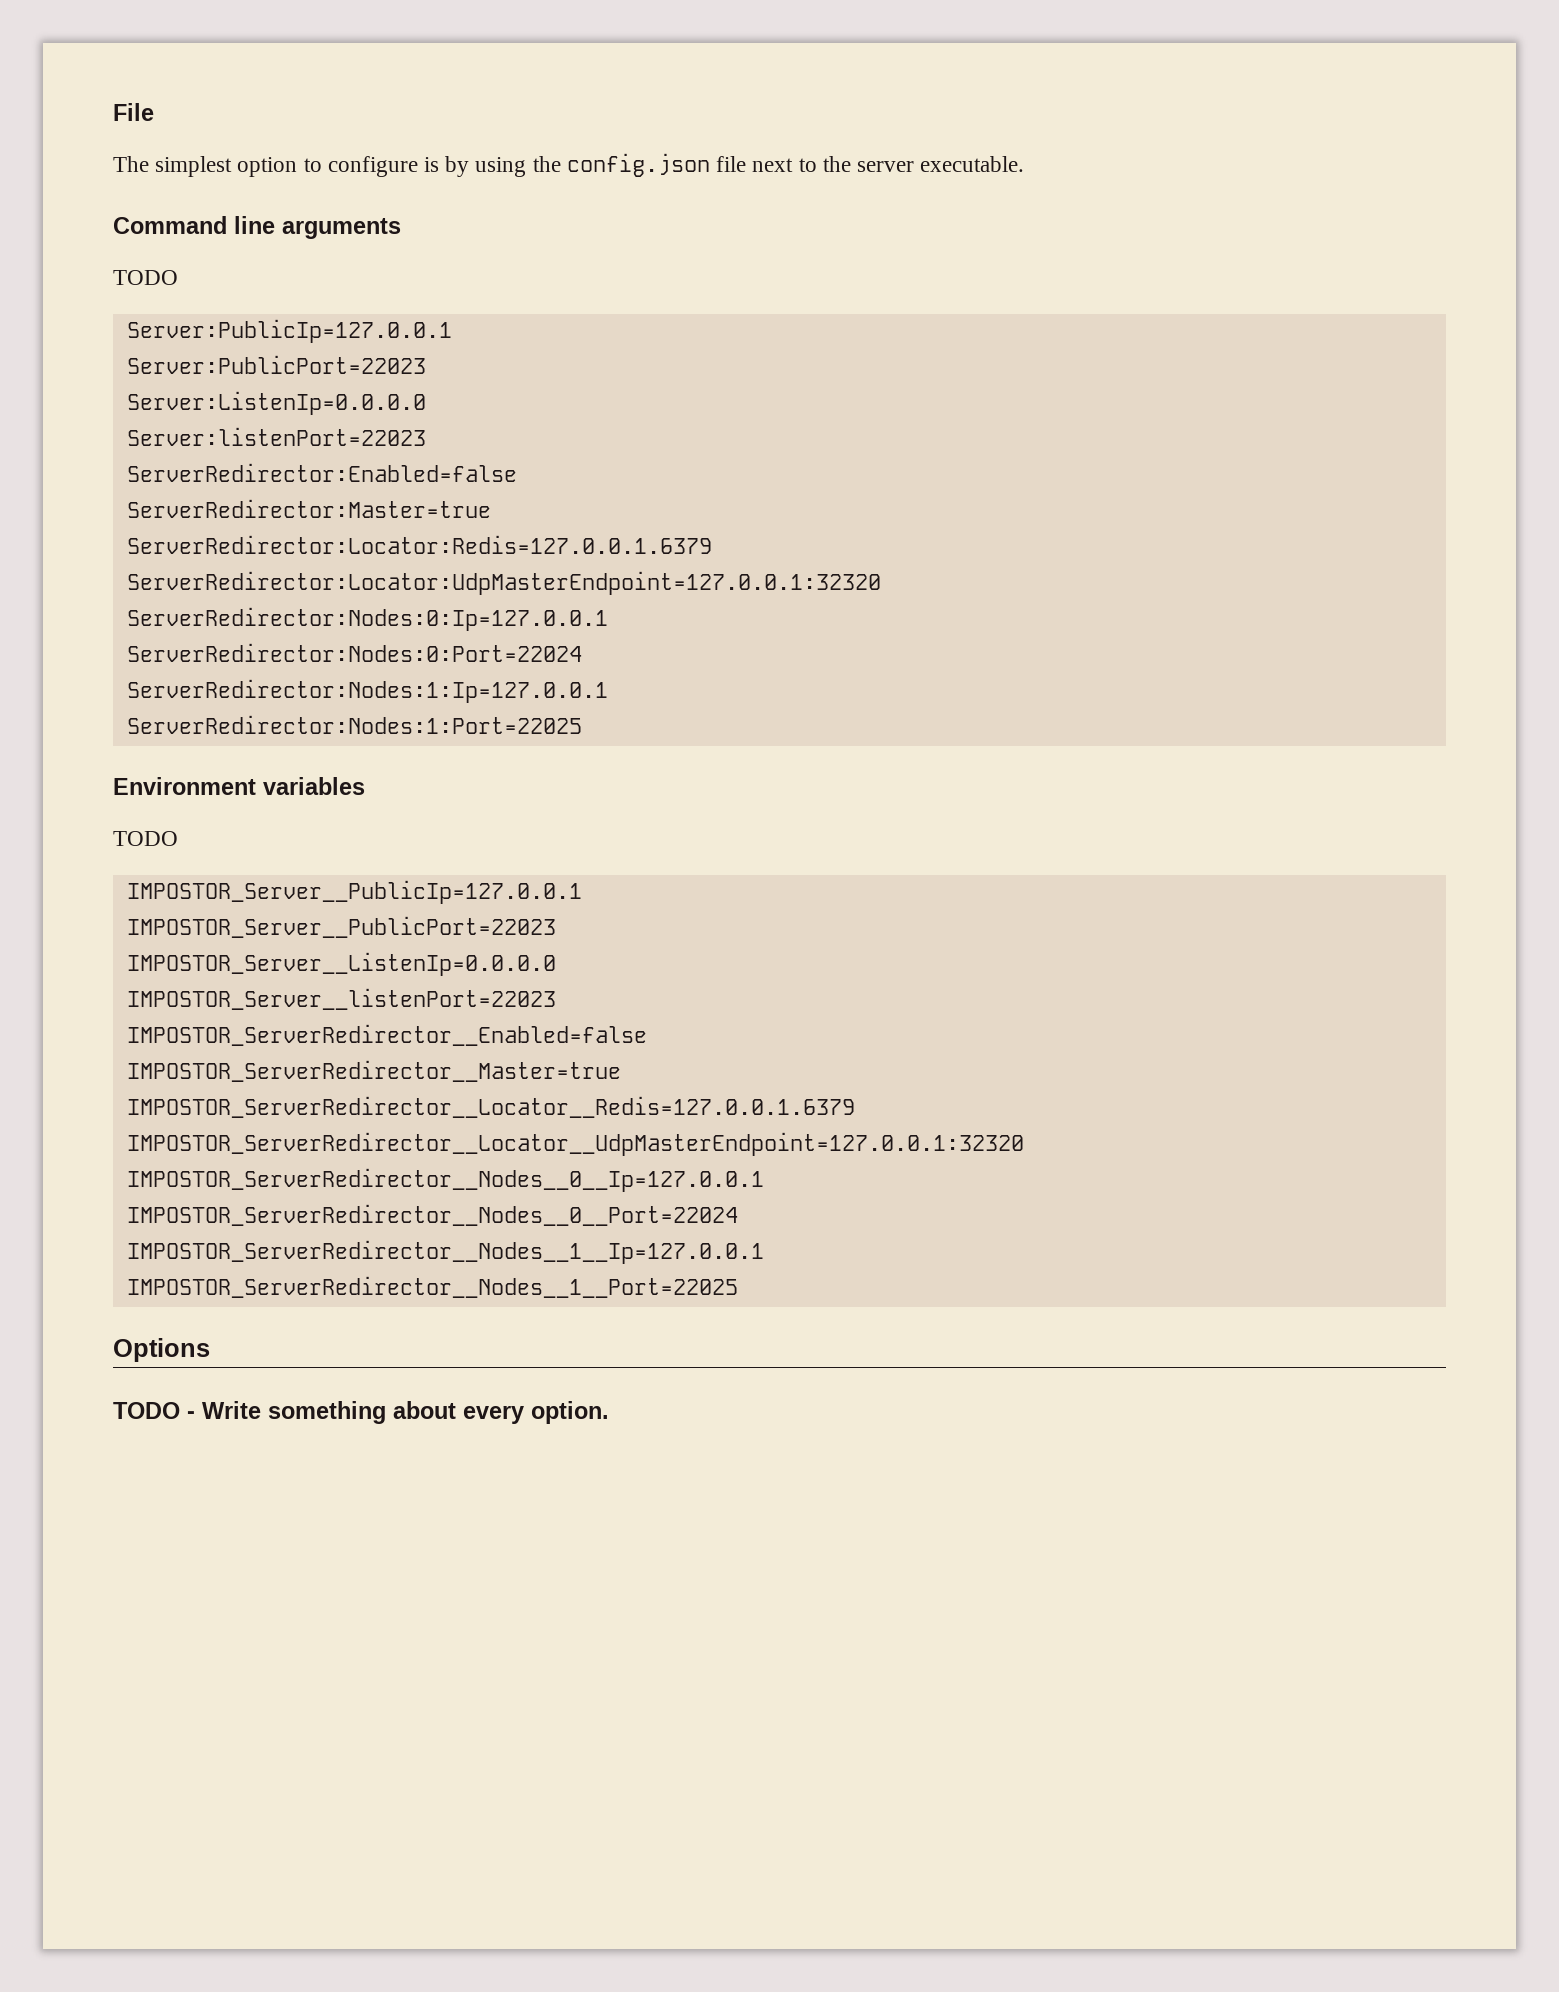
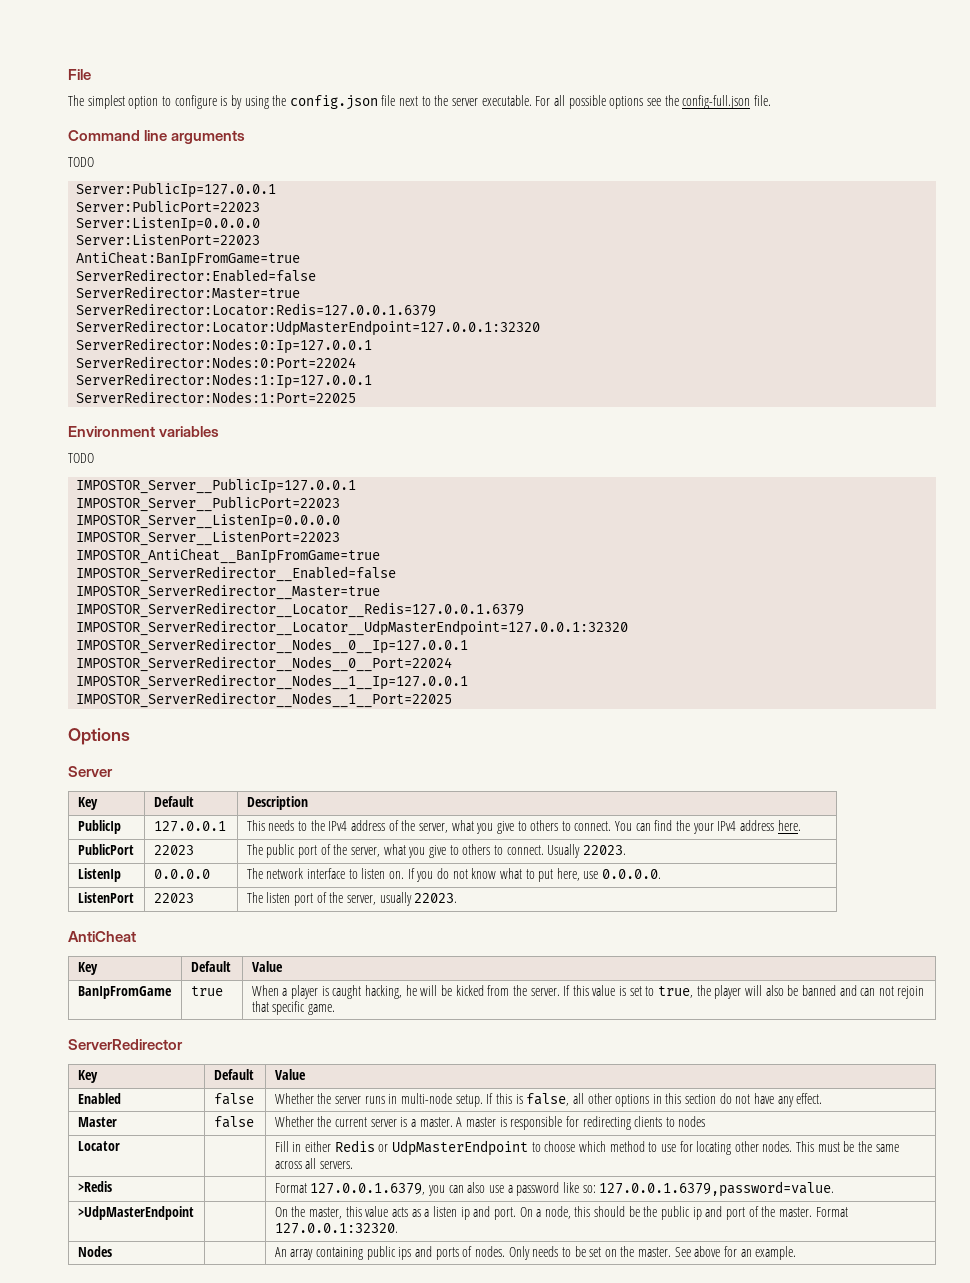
+ For all possible options see the config-full.json file.
- Server:listenPort=22023
+ Server:ListenPort=22023
+ AntiCheat:BanIpFromGame=true
- IMPOSTOR_Server__listenPort=22023
+ IMPOSTOR_Server__ListenPort=22023
+ IMPOSTOR_AntiCheat__BanIpFromGame=true
- TODO - Write something about every option.
+ Server
+ Key | Default | Description
+ PublicIp | 127.0.0.1 | This needs to the IPv4 address of the server, what you give to others to connect. You can find the your IPv4 address here.
+ PublicPort | 22023 | The public port of the server, what you give to others to connect. Usually 22023.
+ ListenIp | 0.0.0.0 | The network interface to listen on. If you do not know what to put here, use 0.0.0.0.
+ ListenPort | 22023 | The listen port of the server, usually 22023.
+ AntiCheat
+ Key | Default | Value
+ BanIpFromGame | true | When a player is caught hacking, he will be kicked from the server. If this value is set to true, the player will also be banned and can not rejoin that specific game.
+ ServerRedirector
+ Key | Default | Value
+ Enabled | false | Whether the server runs in multi-node setup. If this is false, all other options in this section do not have any effect.
+ Master | false | Whether the current server is a master. A master is responsible for redirecting clients to nodes
+ Locator | | Fill in either Redis or UdpMasterEndpoint to choose which method to use for locating other nodes. This must be the same across all servers.
+ >Redis | | Format 127.0.0.1.6379, you can also use a password like so: 127.0.0.1.6379,password=value.
+ >UdpMasterEndpoint | | On the master, this value acts as a listen ip and port. On a node, this should be the public ip and port of the master. Format 127.0.0.1:32320.
+ Nodes | | An array containing public ips and ports of nodes. Only needs to be set on the master. See above for an example.

